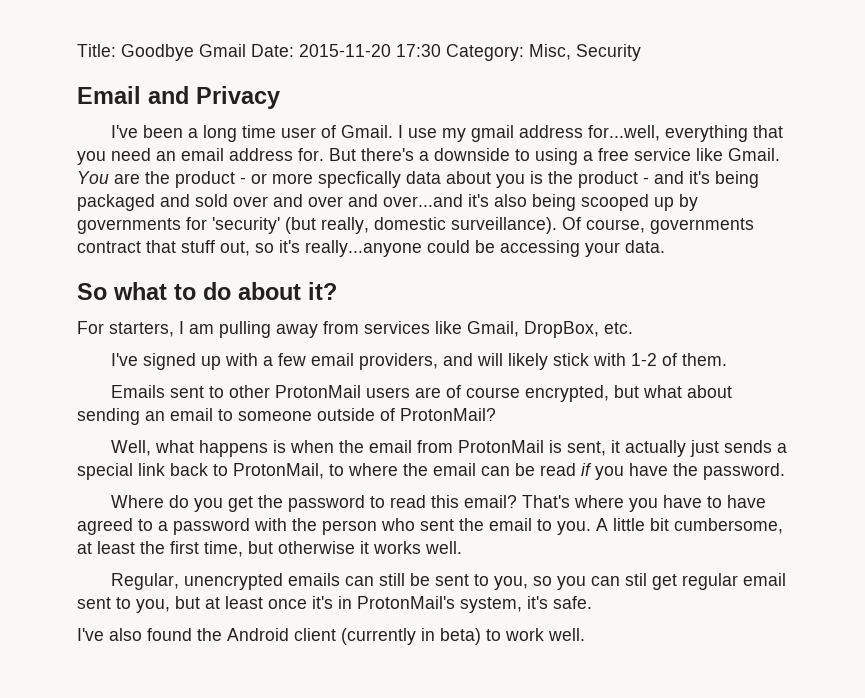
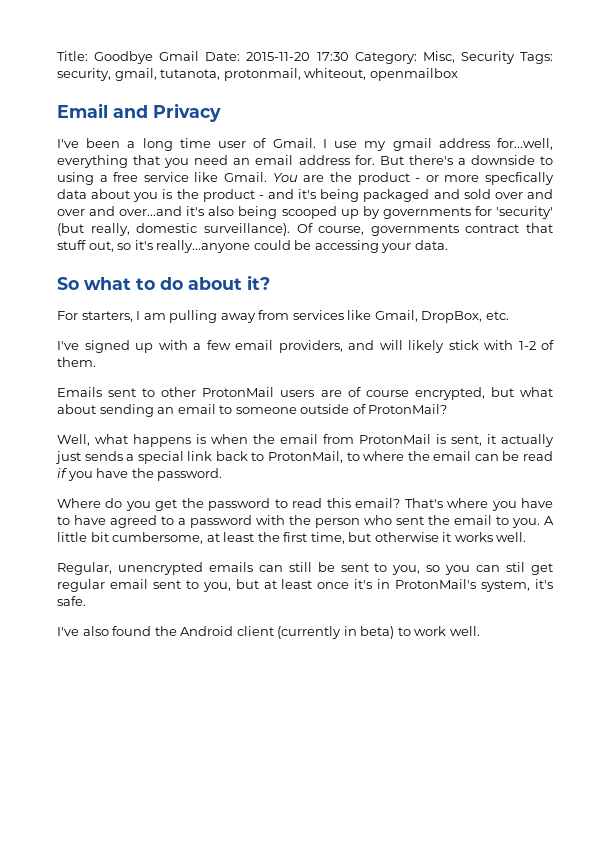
- Title: Goodbye Gmail Date: 2015-11-20 17:30 Category: Misc, Security
+ Title: Goodbye Gmail Date: 2015-11-20 17:30 Category: Misc, Security Tags: security, gmail, tutanota, protonmail, whiteout, openmailbox

